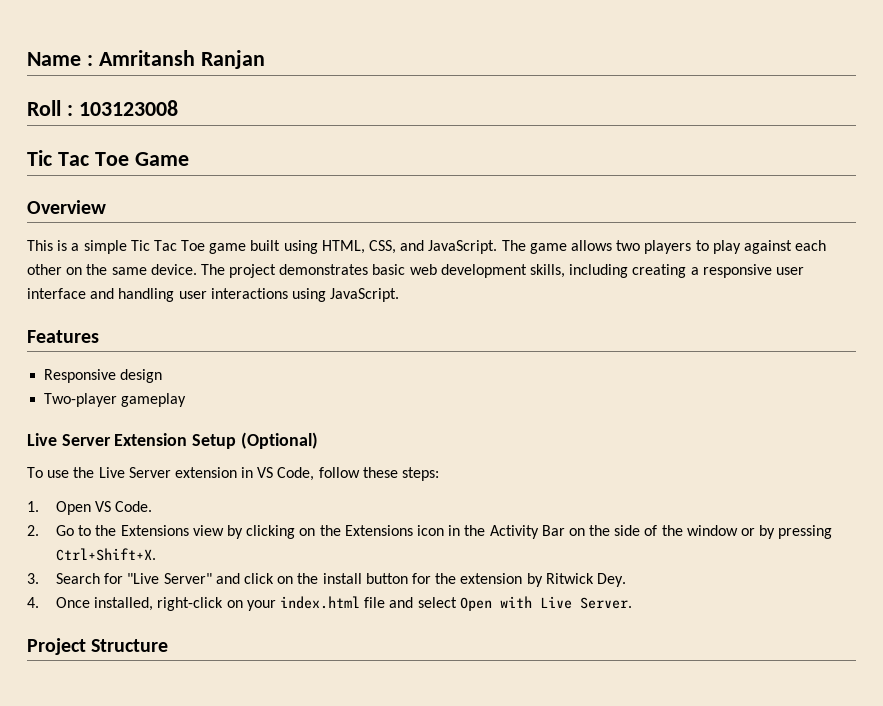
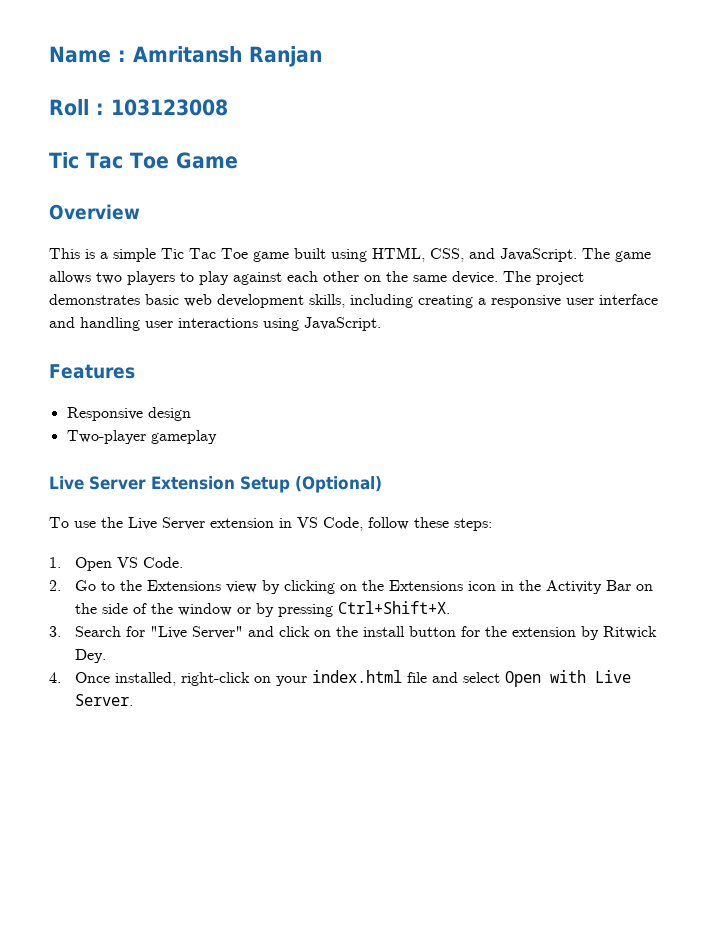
- Project Structure

